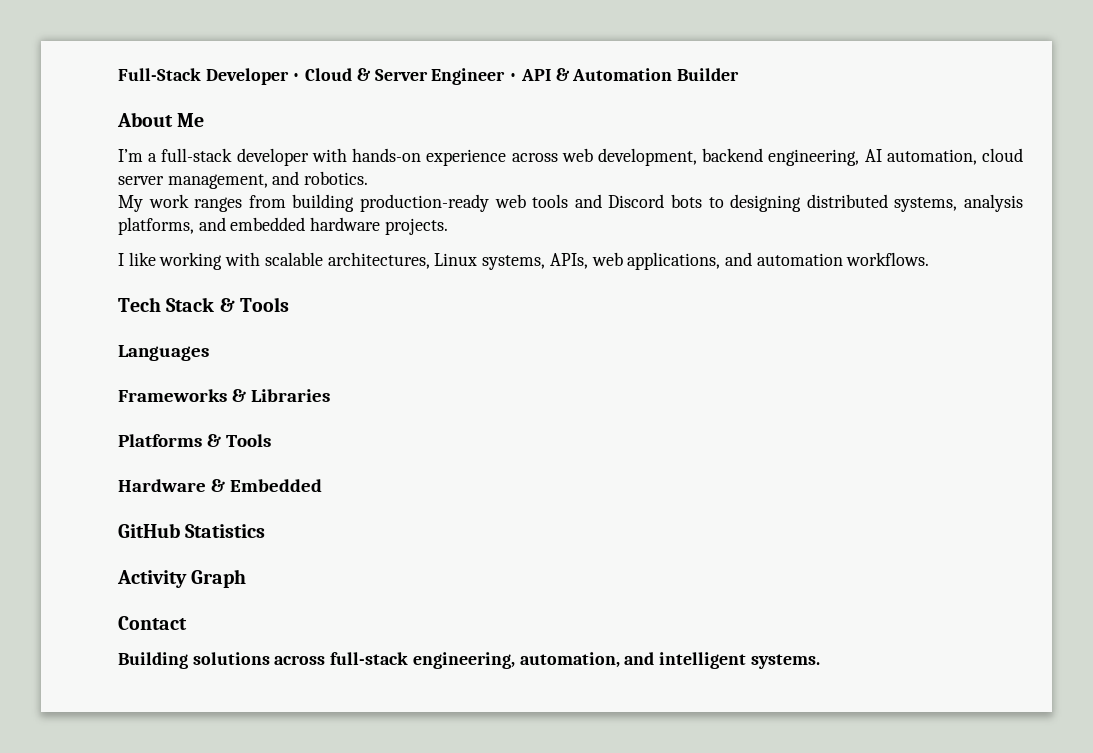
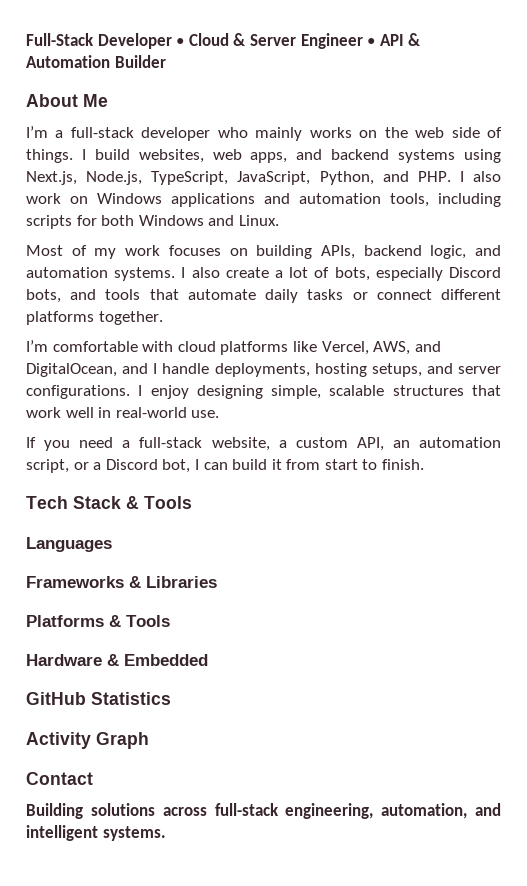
- I’m a full-stack developer with hands-on experience across web development, backend engineering, AI automation, cloud server management, and robotics.
- My work ranges from building production-ready web tools and Discord bots to designing distributed systems, analysis platforms, and embedded hardware projects.
- I like working with scalable architectures, Linux systems, APIs, web applications, and automation workflows.
+ I’m a full-stack developer who mainly works on the web side of things. I build websites, web apps, and backend systems using Next.js, Node.js, TypeScript, JavaScript, Python, and PHP. I also work on Windows applications and automation tools, including scripts for both Windows and Linux.
+ Most of my work focuses on building APIs, backend logic, and automation systems. I also create a lot of bots, especially Discord bots, and tools that automate daily tasks or connect different platforms together.
+ I’m comfortable with cloud platforms like Vercel, AWS, and DigitalOcean, and I handle deployments, hosting setups, and server configurations. I enjoy designing simple, scalable structures that work well in real-world use.
+ If you need a full-stack website, a custom API, an automation script, or a Discord bot, I can build it from start to finish.

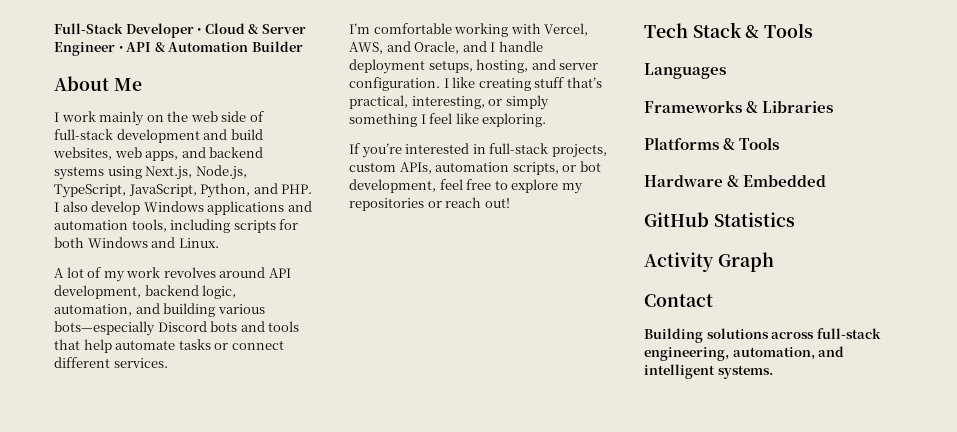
- I’m a full-stack developer who mainly works on the web side of things. I build websites, web apps, and backend systems using Next.js, Node.js, TypeScript, JavaScript, Python, and PHP. I also work on Windows applications and automation tools, including scripts for both Windows and Linux.
+ I work mainly on the web side of full-stack development and build websites, web apps, and backend systems using Next.js, Node.js, TypeScript, JavaScript, Python, and PHP. I also develop Windows applications and automation tools, including scripts for both Windows and Linux.
- Most of my work focuses on building APIs, backend logic, and automation systems. I also create a lot of bots, especially Discord bots, and tools that automate daily tasks or connect different platforms together.
+ A lot of my work revolves around API development, backend logic, automation, and building various bots—especially Discord bots and tools that help automate tasks or connect different services.
- I’m comfortable with cloud platforms like Vercel, AWS, and DigitalOcean, and I handle deployments, hosting setups, and server configurations. I enjoy designing simple, scalable structures that work well in real-world use.
- If you need a full-stack website, a custom API, an automation script, or a Discord bot, I can build it from start to finish.
+ I’m comfortable working with Vercel, AWS, and Oracle, and I handle deployment setups, hosting, and server configuration. I like creating stuff that’s practical, interesting, or simply something I feel like exploring.
+ If you’re interested in full-stack projects, custom APIs, automation scripts, or bot development, feel free to explore my repositories or reach out!

